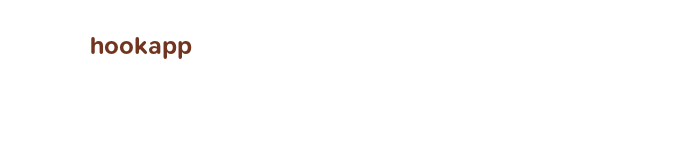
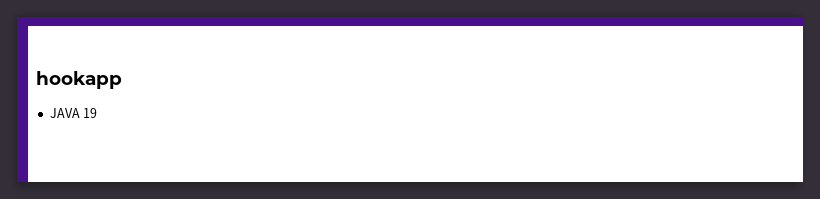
+ JAVA 19

